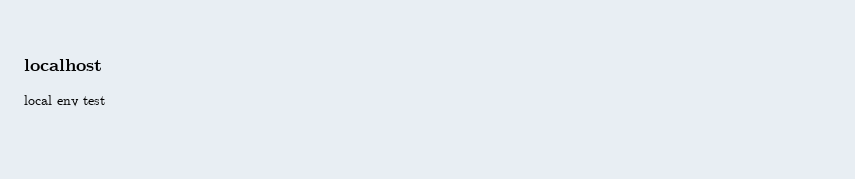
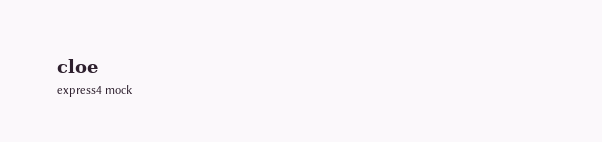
- localhost
- local env test
+ cloe
+ express4 mock

